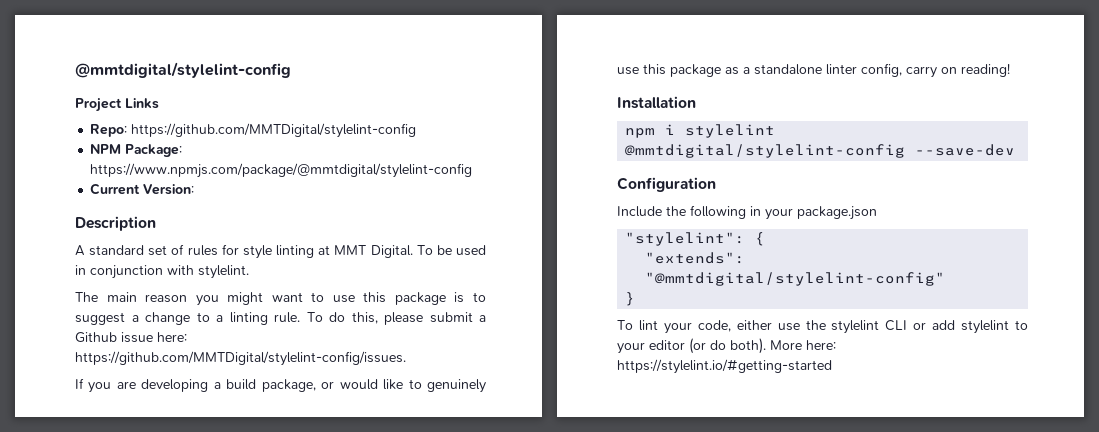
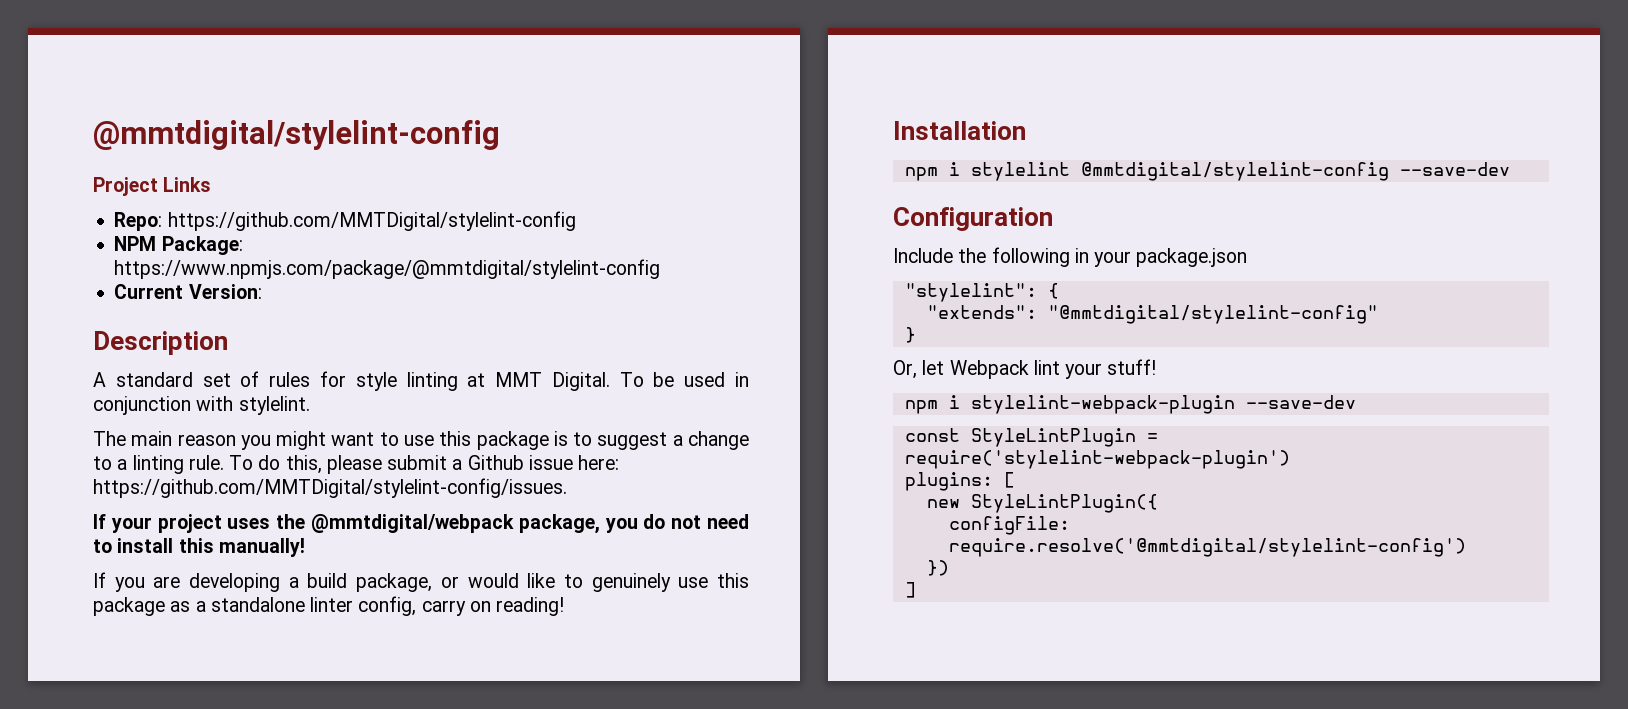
+ If your project uses the @mmtdigital/webpack package, you do not need to install this manually!
- To lint your code, either use the stylelint CLI or add stylelint to your editor (or do both). More here: https://stylelint.io/#getting-started
+ Or, let Webpack lint your stuff!
+ npm i stylelint-webpack-plugin --save-dev
+ const StyleLintPlugin = require('stylelint-webpack-plugin')
+ plugins: [
+ new StyleLintPlugin({
+ configFile: require.resolve('@mmtdigital/stylelint-config')
+ })
+ ]

